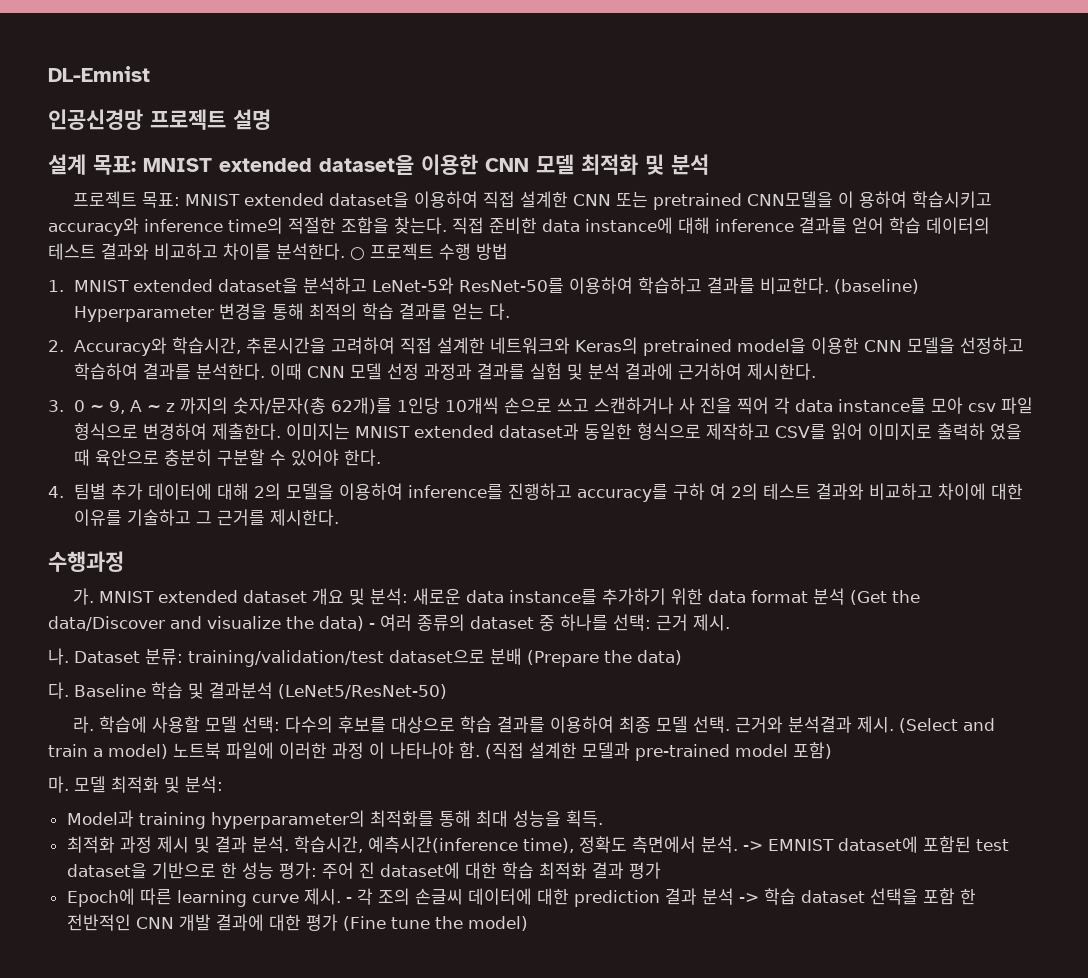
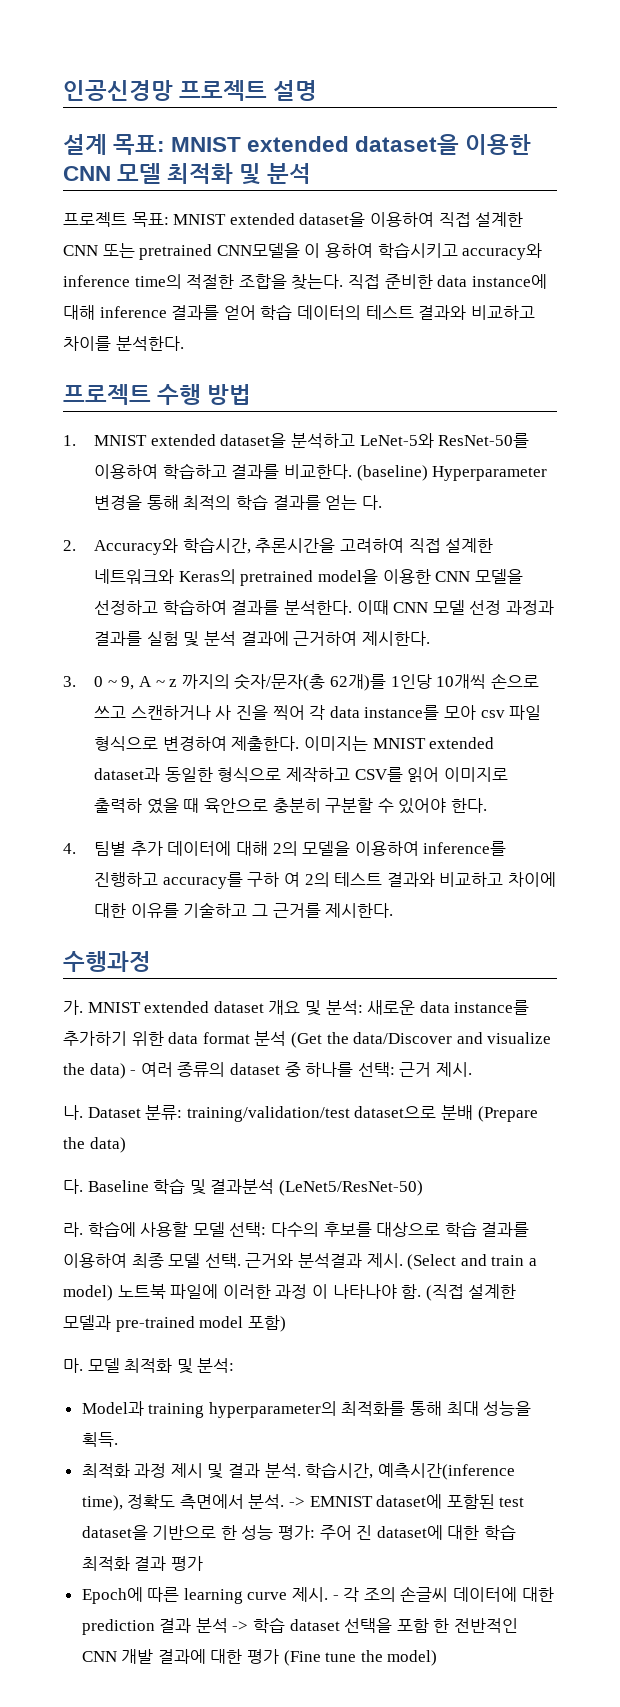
- DL-Emnist
- 직접 준비한 data instance에 대해 inference 결과를 얻어 학습 데이터의 테스트 결과와 비교하고 차이를 분석한다. ○ 프로젝트 수행 방법
+ 직접 준비한 data instance에 대해 inference 결과를 얻어 학습 데이터의 테스트 결과와 비교하고 차이를 분석한다.
+ 프로젝트 수행 방법

